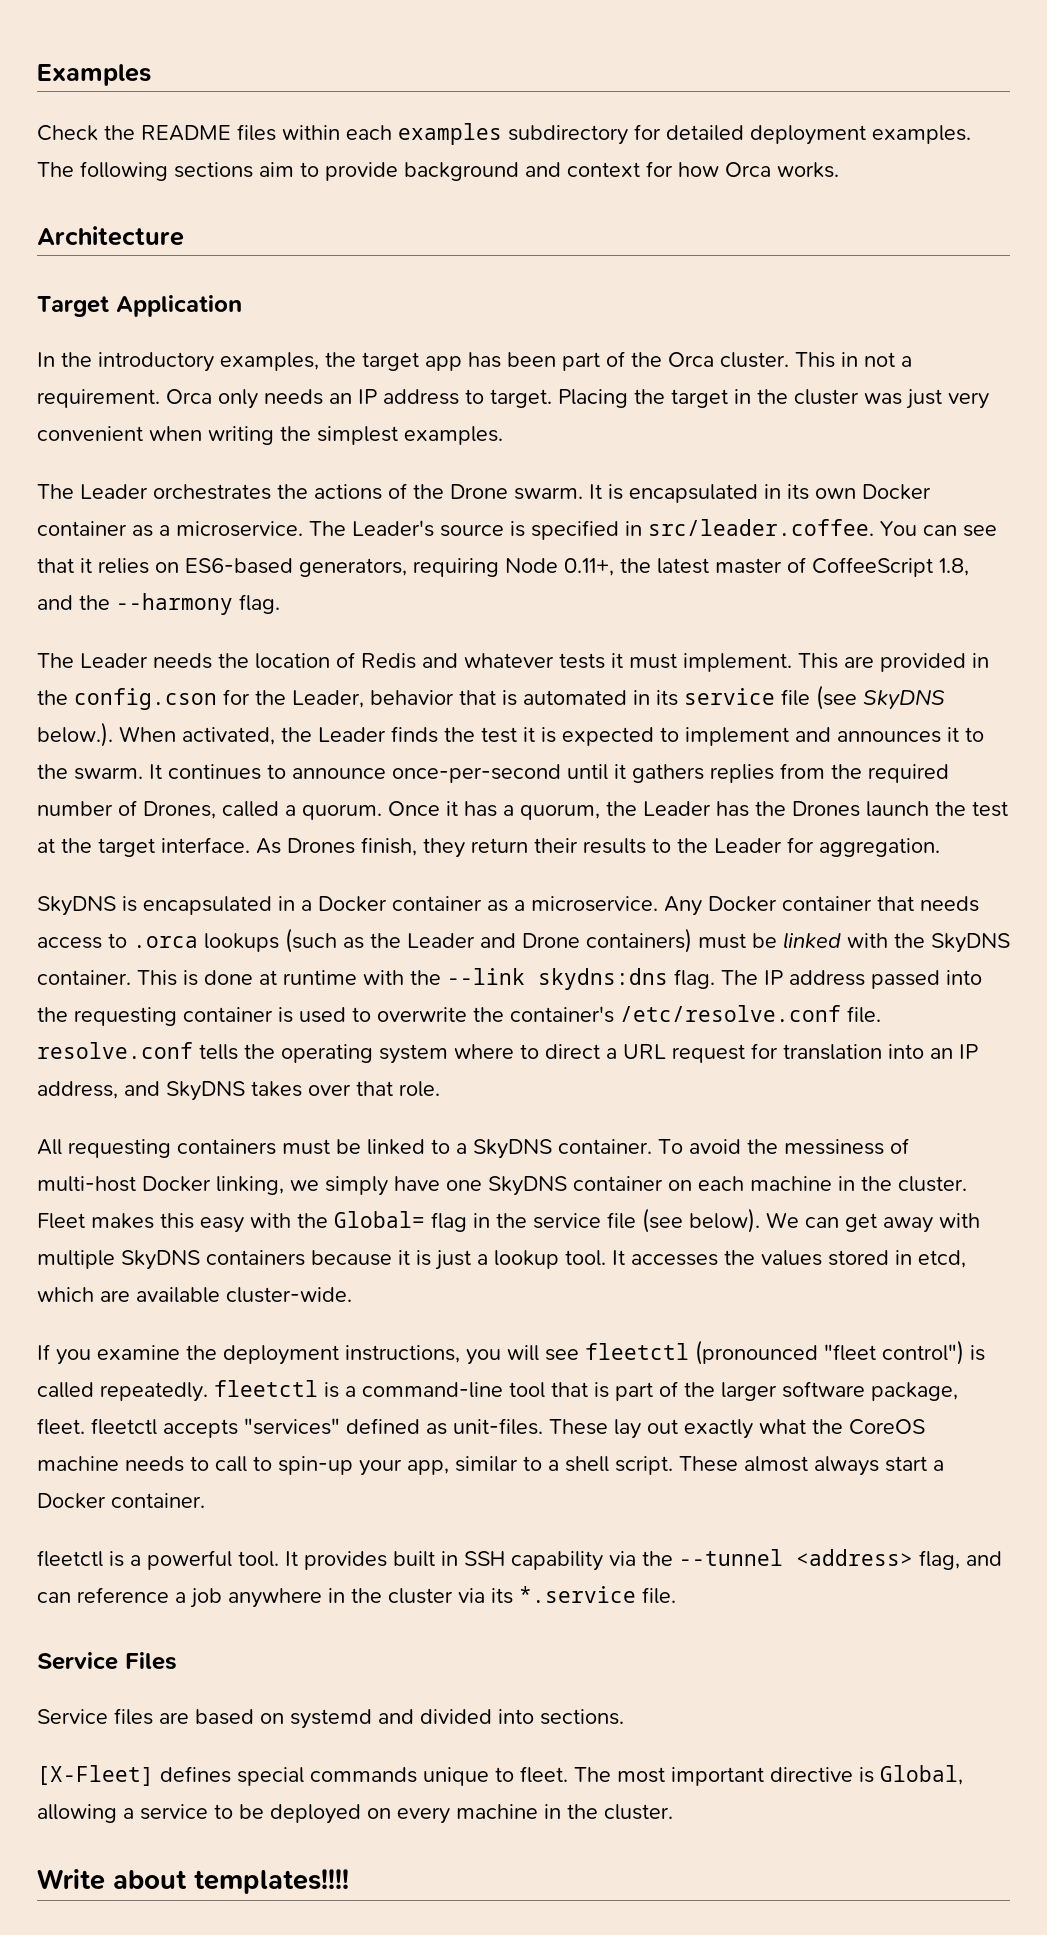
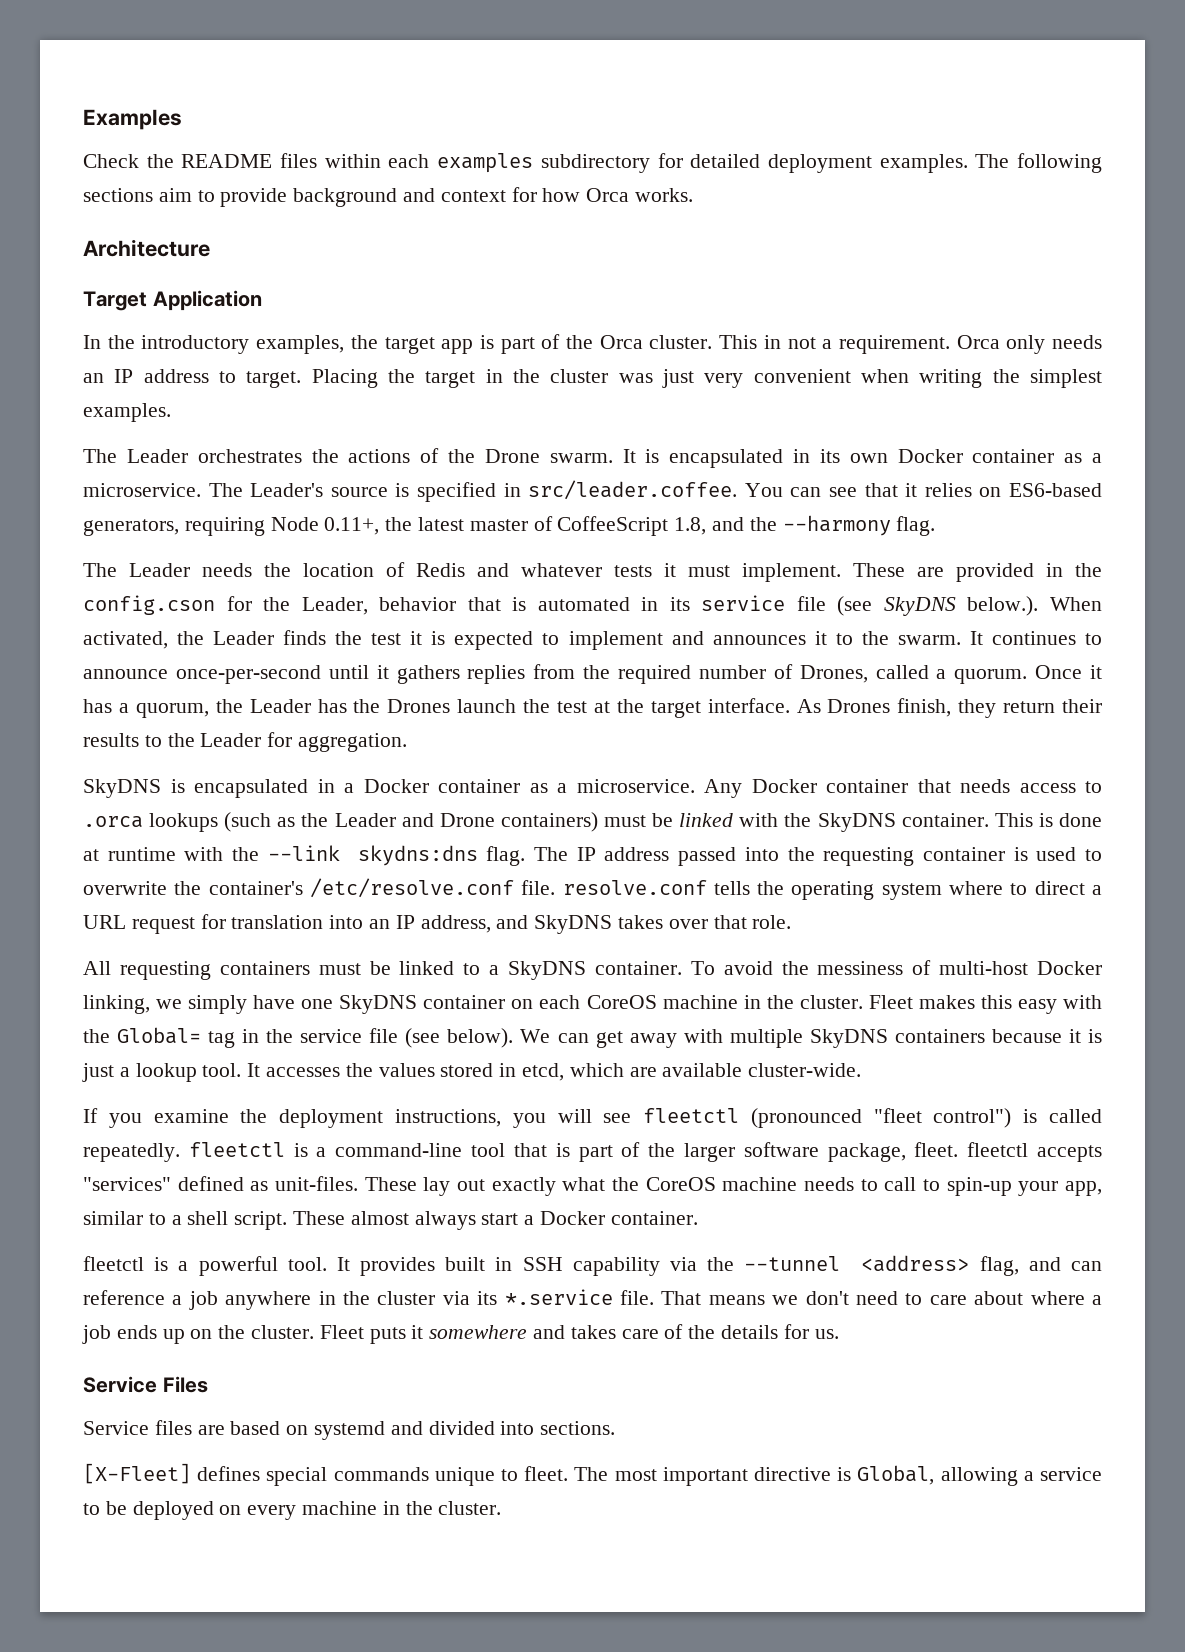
- In the introductory examples, the target app has been part of the Orca cluster.
+ In the introductory examples, the target app is part of the Orca cluster.
- This are provided in the config.cson for the Leader, behavior that is automated in its service file (see SkyDNS below.). When activated, the Leader finds the test it is expected to implement and announces it to the swarm.
+ These are provided in the config.cson for the Leader, behavior that is automated in its service file (see SkyDNS below.). When activated, the Leader finds the test it is expected to implement and announces it to the swarm.
- To avoid the messiness of multi-host Docker linking, we simply have one SkyDNS container on each machine in the cluster.
+ To avoid the messiness of multi-host Docker linking, we simply have one SkyDNS container on each CoreOS machine in the cluster.
- Fleet makes this easy with the Global= flag in the service file (see below).
+ Fleet makes this easy with the Global= tag in the service file (see below).
+ That means we don't need to care about where a job ends up on the cluster. Fleet puts it somewhere and takes care of the details for us.
- Write about templates!!!!

